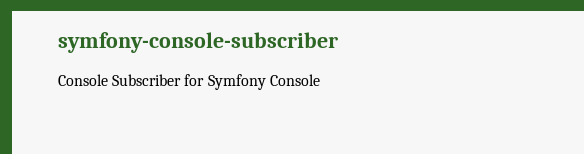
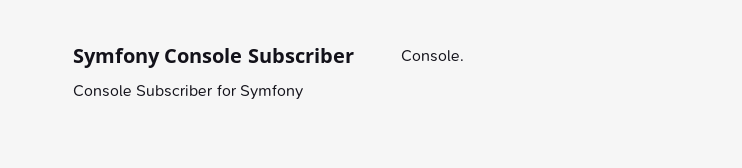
- symfony-console-subscriber
+ Symfony Console Subscriber
- Console Subscriber for Symfony Console
+ Console Subscriber for Symfony Console.

